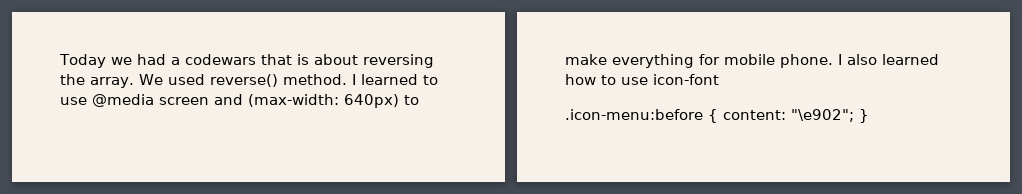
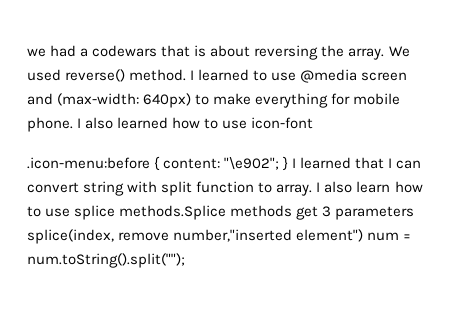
- Today we had a codewars that is about reversing the array.
+ we had a codewars that is about reversing the array.
- .icon-menu:before { content: "\e902"; }
+ .icon-menu:before { content: "\e902"; } I learned that I can convert string with split function to array. I also learn how to use splice methods.Splice methods get 3 parameters splice(index, remove number,"inserted element") num = num.toString().split("");

